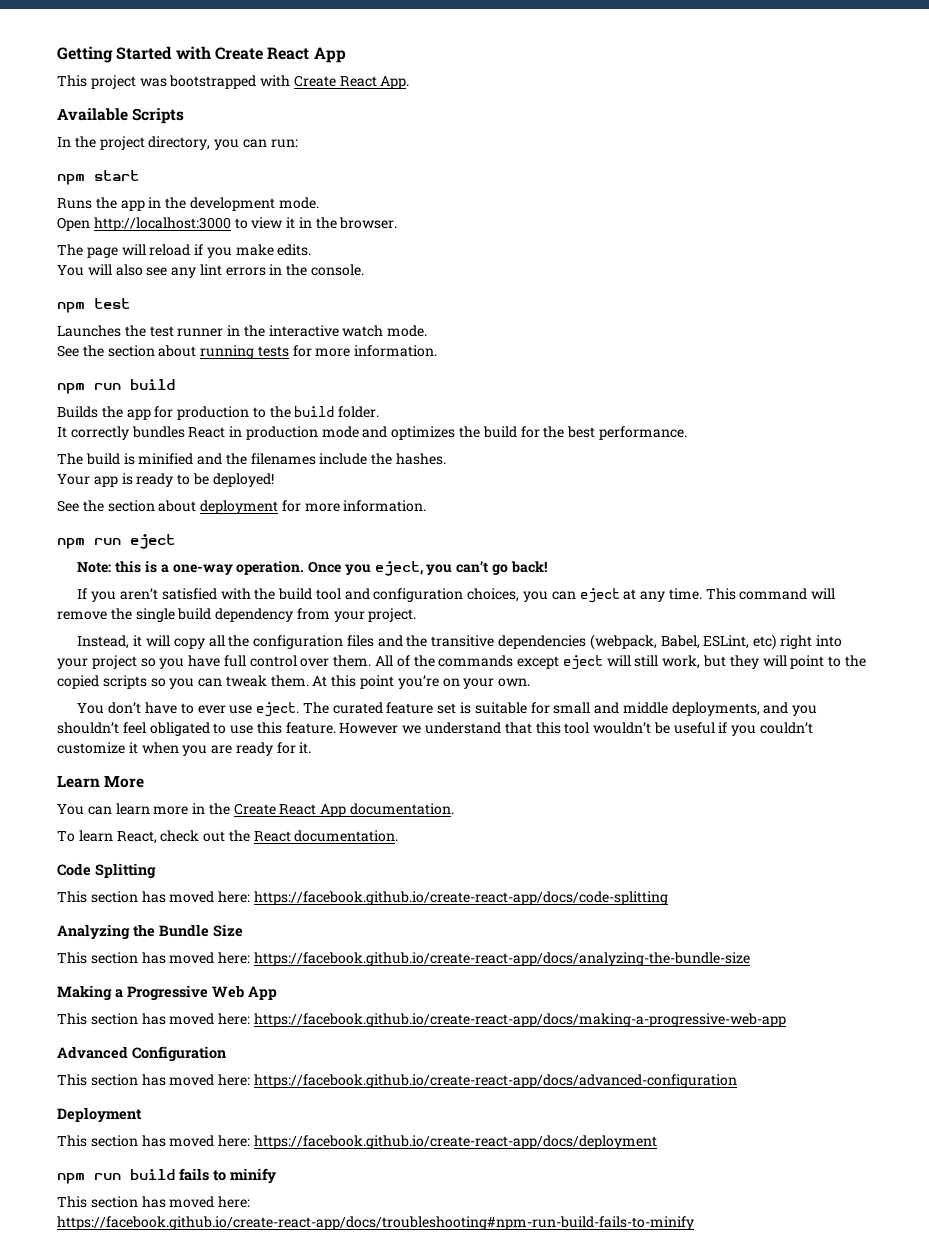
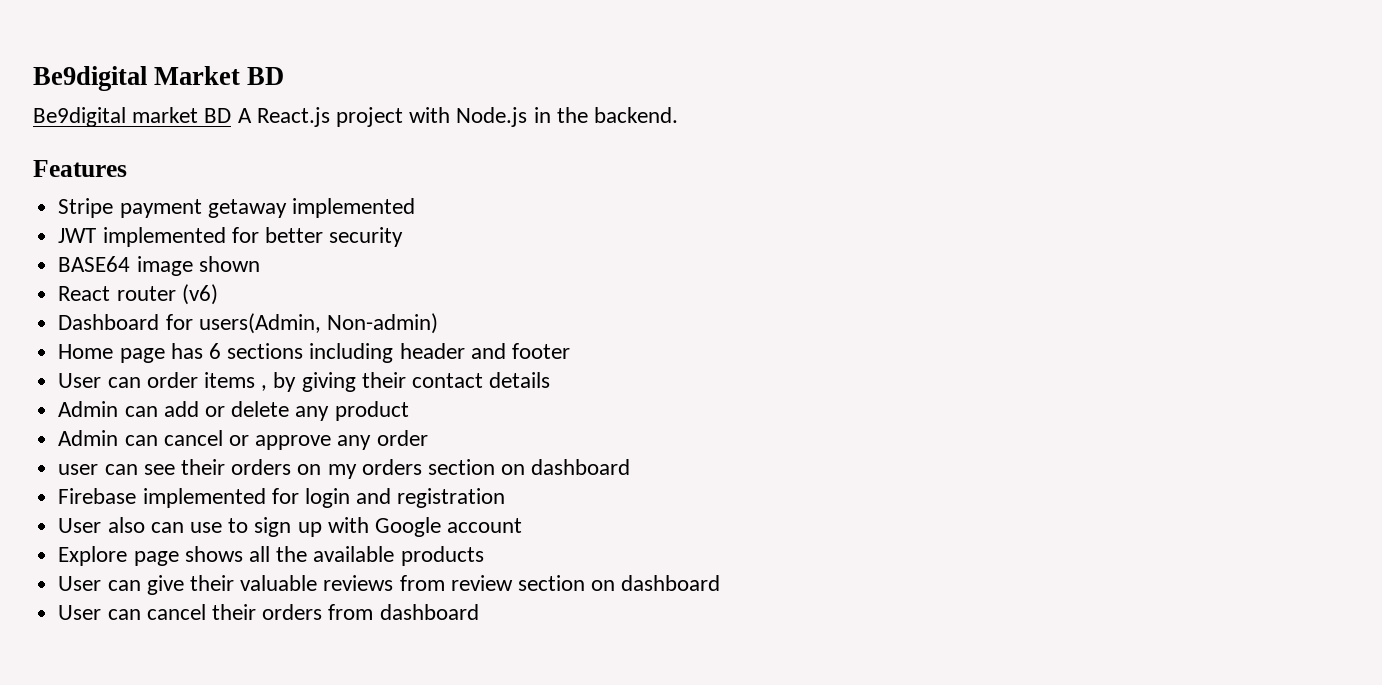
- Getting Started with Create React App
- This project was bootstrapped with Create React App.
- Available Scripts
- In the project directory, you can run:
- npm start
- Runs the app in the development mode.
- Open http://localhost:3000 to view it in the browser.
- The page will reload if you make edits.
- You will also see any lint errors in the console.
- npm test
- Launches the test runner in the interactive watch mode.
- See the section about running tests for more information.
- npm run build
- Builds the app for production to the build folder.
- It correctly bundles React in production mode and optimizes the build for the best performance.
- The build is minified and the filenames include the hashes.
- Your app is ready to be deployed!
- See the section about deployment for more information.
- npm run eject
- Note: this is a one-way operation. Once you eject, you can’t go back!
- If you aren’t satisfied with the build tool and configuration choices, you can eject at any time. This command will remove the single build dependency from your project.
- Instead, it will copy all the configuration files and the transitive dependencies (webpack, Babel, ESLint, etc) right into your project so you have full control over them. All of the commands except eject will still work, but they will point to the copied scripts so you can tweak them. At this point you’re on your own.
- You don’t have to ever use eject. The curated feature set is suitable for small and middle deployments, and you shouldn’t feel obligated to use this feature. However we understand that this tool wouldn’t be useful if you couldn’t customize it when you are ready for it.
- Learn More
- You can learn more in the Create React App documentation.
- To learn React, check out the React documentation.
- Code Splitting
- This section has moved here: https://facebook.github.io/create-react-app/docs/code-splitting
- Analyzing the Bundle Size
- This section has moved here: https://facebook.github.io/create-react-app/docs/analyzing-the-bundle-size
- Making a Progressive Web App
- This section has moved here: https://facebook.github.io/create-react-app/docs/making-a-progressive-web-app
- Advanced Configuration
- This section has moved here: https://facebook.github.io/create-react-app/docs/advanced-configuration
- Deployment
- This section has moved here: https://facebook.github.io/create-react-app/docs/deployment
- npm run build fails to minify
- This section has moved here: https://facebook.github.io/create-react-app/docs/troubleshooting#npm-run-build-fails-to-minify
+ Be9digital Market BD
+ Be9digital market BD A React.js project with Node.js in the backend.
+ Features
+ Stripe payment getaway implemented
+ JWT implemented for better security
+ BASE64 image shown
+ React router (v6)
+ Dashboard for users(Admin, Non-admin)
+ Home page has 6 sections including header and footer
+ User can order items , by giving their contact details
+ Admin can add or delete any product
+ Admin can cancel or approve any order
+ user can see their orders on my orders section on dashboard
+ Firebase implemented for login and registration
+ User also can use to sign up with Google account
+ Explore page shows all the available products
+ User can give their valuable reviews from review section on dashboard
+ User can cancel their orders from dashboard

